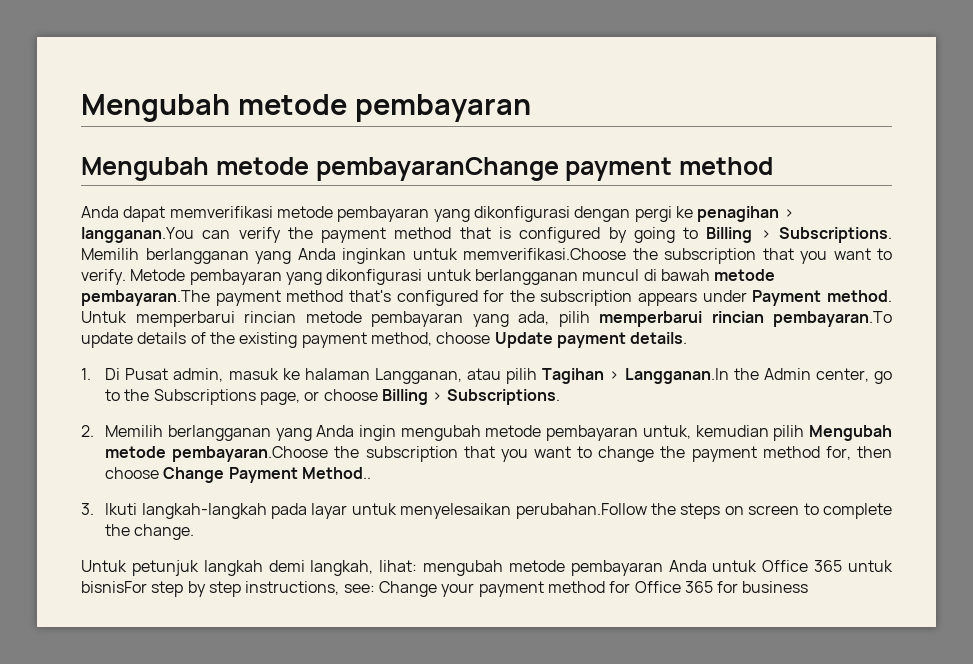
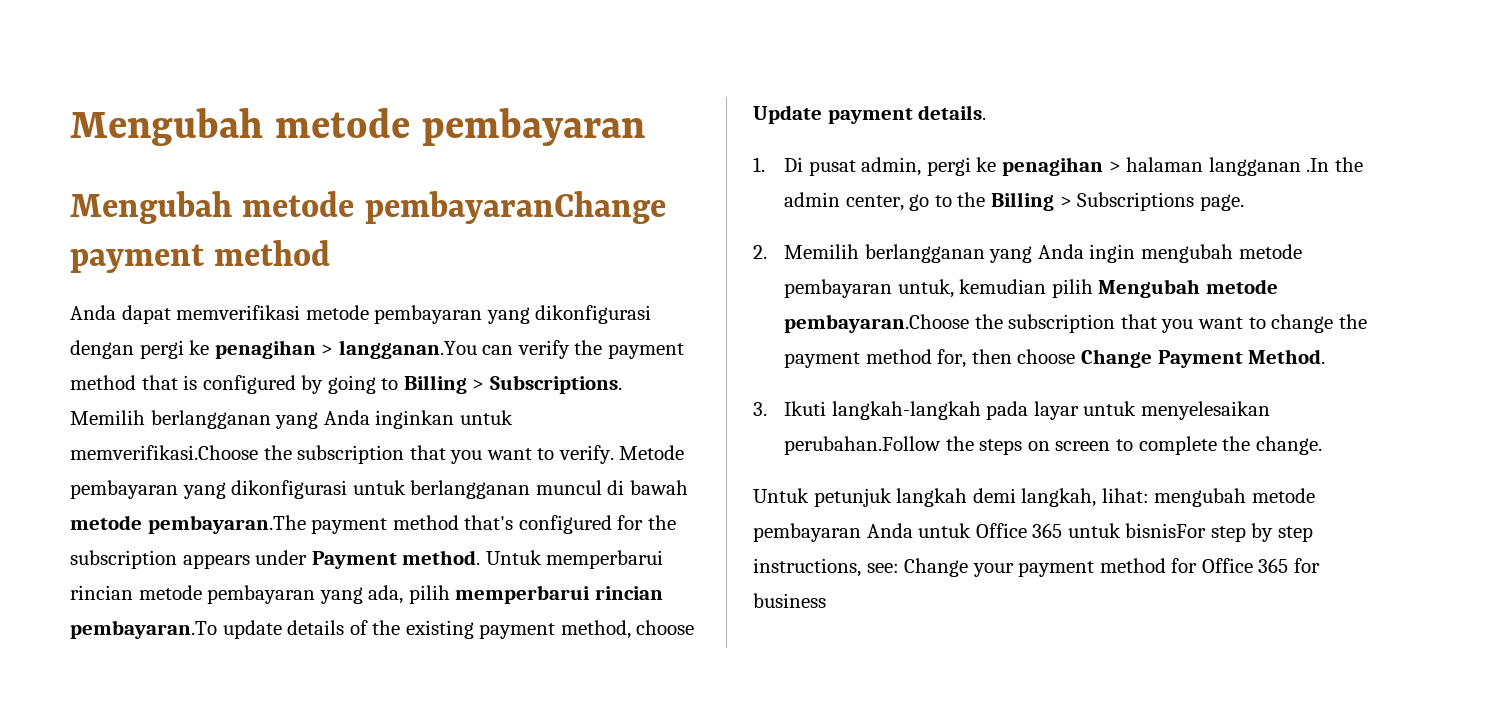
- 1. Di Pusat admin, masuk ke halaman Langganan, atau pilih Tagihan > Langganan.In the Admin center, go to the Subscriptions page, or choose Billing > Subscriptions.
+ 1. Di pusat admin, pergi ke penagihan > halaman langganan .In the admin center, go to the Billing > Subscriptions page.
- 2. Memilih berlangganan yang Anda ingin mengubah metode pembayaran untuk, kemudian pilih Mengubah metode pembayaran.Choose the subscription that you want to change the payment method for, then choose Change Payment Method..
+ 2. Memilih berlangganan yang Anda ingin mengubah metode pembayaran untuk, kemudian pilih Mengubah metode pembayaran.Choose the subscription that you want to change the payment method for, then choose Change Payment Method.

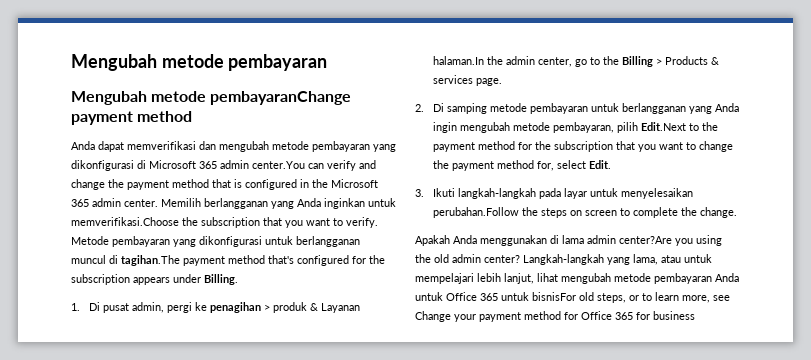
- Anda dapat memverifikasi metode pembayaran yang dikonfigurasi dengan pergi ke penagihan > langganan.You can verify the payment method that is configured by going to Billing > Subscriptions.
+ Anda dapat memverifikasi dan mengubah metode pembayaran yang dikonfigurasi di Microsoft 365 admin center.You can verify and change the payment method that is configured in the Microsoft 365 admin center.
- Metode pembayaran yang dikonfigurasi untuk berlangganan muncul di bawah metode pembayaran.The payment method that's configured for the subscription appears under Payment method. Untuk memperbarui rincian metode pembayaran yang ada, pilih memperbarui rincian pembayaran.To update details of the existing payment method, choose Update payment details.
+ Metode pembayaran yang dikonfigurasi untuk berlangganan muncul di tagihan.The payment method that's configured for the subscription appears under Billing.
- 1. Di pusat admin, pergi ke penagihan > halaman langganan .In the admin center, go to the Billing > Subscriptions page.
+ 1. Di pusat admin, pergi ke penagihan > produk & Layanan halaman.In the admin center, go to the Billing > Products & services page.
- 2. Memilih berlangganan yang Anda ingin mengubah metode pembayaran untuk, kemudian pilih Mengubah metode pembayaran.Choose the subscription that you want to change the payment method for, then choose Change Payment Method.
+ 2. Di samping metode pembayaran untuk berlangganan yang Anda ingin mengubah metode pembayaran, pilih Edit.Next to the payment method for the subscription that you want to change the payment method for, select Edit.
- Untuk petunjuk langkah demi langkah, lihat: mengubah metode pembayaran Anda untuk Office 365 untuk bisnisFor step by step instructions, see: Change your payment method for Office 365 for business
+ Apakah Anda menggunakan di lama admin center?Are you using the old admin center? Langkah-langkah yang lama, atau untuk mempelajari lebih lanjut, lihat mengubah metode pembayaran Anda untuk Office 365 untuk bisnisFor old steps, or to learn more, see Change your payment method for Office 365 for business

